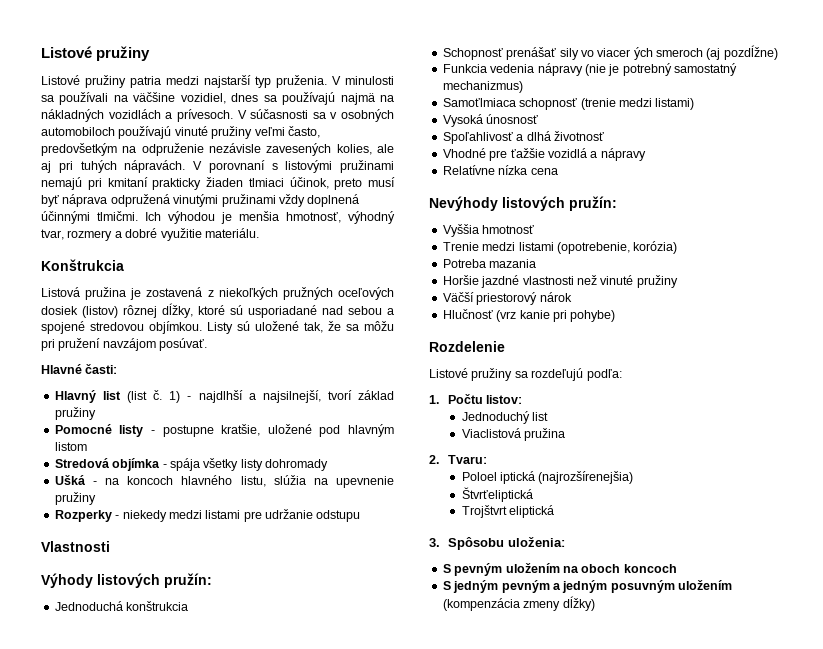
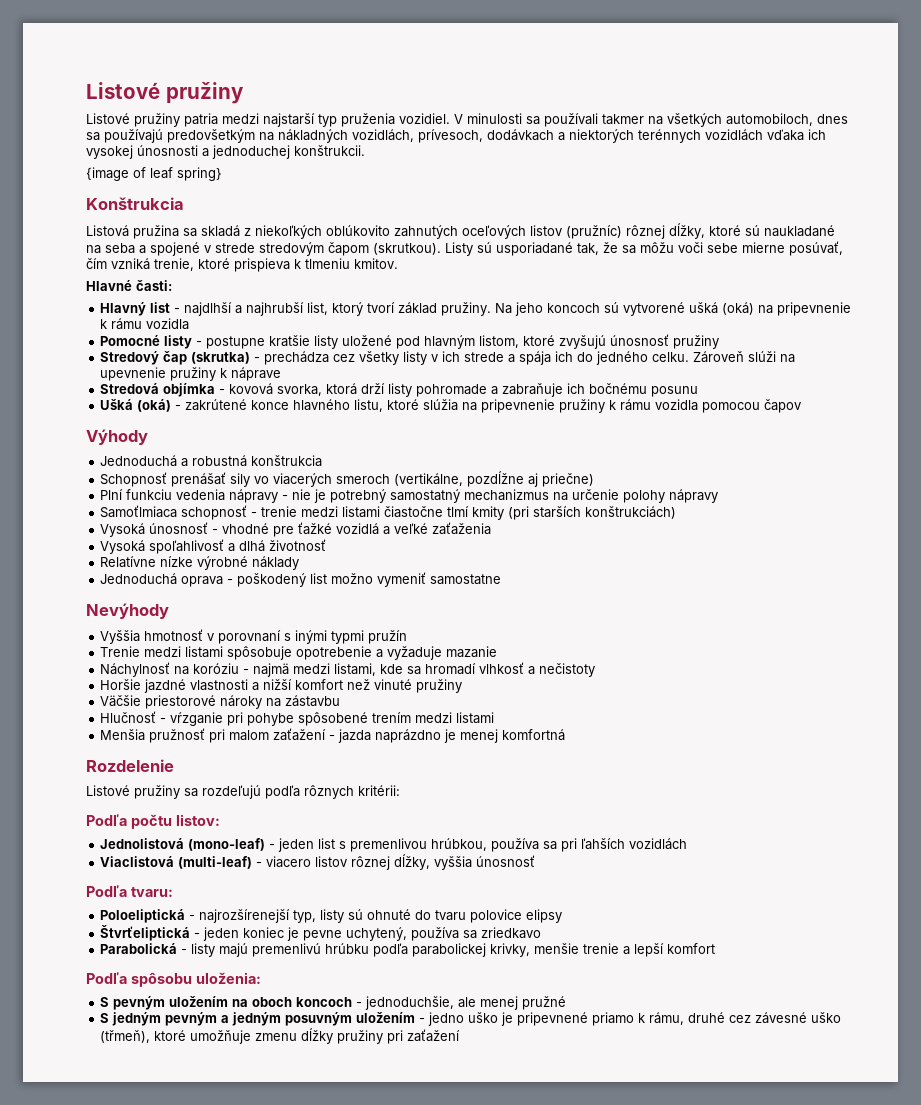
- Listové pružiny patria medzi najstarší typ pruženia.
+ Listové pružiny patria medzi najstarší typ pruženia vozidiel.
- V minulosti sa používali na väčšine vozidiel, dnes sa používajú najmä na nákladných vozidlách a prívesoch. V súčasnosti sa v osobných automobiloch používajú vinuté pružiny veľmi často, predovšetkým na odpruženie nezávisle zavesených kolies, ale aj pri tuhých nápravách. V porovnaní s listovými pružinami nemajú pri kmitaní prakticky žiaden tlmiaci účinok, preto musí byť náprava odpružená vinutými pružinami vždy doplnená účinnými tlmičmi. Ich výhodou je menšia hmotnosť, výhodný tvar, rozmery a dobré využitie materiálu.
+ V minulosti sa používali takmer na všetkých automobiloch, dnes sa používajú predovšetkým na nákladných vozidlách, prívesoch, dodávkach a niektorých terénnych vozidlách vďaka ich vysokej únosnosti a jednoduchej konštrukcii.
+ {image of leaf spring}
  Konštrukcia
- Listová pružina je zostavená z niekoľkých pružných oceľových dosiek (listov) rôznej dĺžky, ktoré sú usporiadané nad sebou a spojené stredovou objímkou.
+ Listová pružina sa skladá z niekoľkých oblúkovito zahnutých oceľových listov (pružníc) rôznej dĺžky, ktoré sú naukladané na seba a spojené v strede stredovým čapom (skrutkou).
- Listy sú uložené tak, že sa môžu pri pružení navzájom posúvať.
+ Listy sú usporiadané tak, že sa môžu voči sebe mierne posúvať, čím vzniká trenie, ktoré prispieva k tlmeniu kmitov.
  Hlavné časti:
- Hlavný list (list č. 1) - najdlhší a najsilnejší, tvorí základ pružiny
+ Hlavný list - najdlhší a najhrubší list, ktorý tvorí základ pružiny. Na jeho koncoch sú vytvorené ušká (oká) na pripevnenie k rámu vozidla
- Pomocné listy - postupne kratšie, uložené pod hlavným listom
- Stredová objímka - spája všetky listy dohromady
- Ušká - na koncoch hlavného listu, slúžia na upevnenie pružiny
- Rozperky - niekedy medzi listami pre udržanie odstupu
- Vlastnosti
+ Pomocné listy - postupne kratšie listy uložené pod hlavným listom, ktoré zvyšujú únosnosť pružiny
+ Stredový čap (skrutka) - prechádza cez všetky listy v ich strede a spája ich do jedného celku. Zároveň slúži na upevnenie pružiny k náprave
+ Stredová objímka - kovová svorka, ktorá drží listy pohromade a zabraňuje ich bočnému posunu
+ Ušká (oká) - zakrútené konce hlavného listu, ktoré slúžia na pripevnenie pružiny k rámu vozidla pomocou čapov
- Výhody listových pružín:
- Jednoduchá konštrukcia
+ Výhody
+ Jednoduchá a robustná konštrukcia
- Schopnosť prenášať sily vo viacer ých smeroch (aj pozdĺžne)
- Funkcia vedenia nápravy (nie je potrebný samostatný mechanizmus)
- Samoťlmiaca schopnosť (trenie medzi listami)
- Vysoká únosnosť
- Spoľahlivosť a dlhá životnosť
- Vhodné pre ťažšie vozidlá a nápravy
- Relatívne nízka cena
+ Schopnosť prenášať sily vo viacerých smeroch (vertikálne, pozdĺžne aj priečne)
+ Plní funkciu vedenia nápravy - nie je potrebný samostatný mechanizmus na určenie polohy nápravy
+ Samoťlmiaca schopnosť - trenie medzi listami čiastočne tlmí kmity (pri starších konštrukciách)
+ Vysoká únosnosť - vhodné pre ťažké vozidlá a veľké zaťaženia
+ Vysoká spoľahlivosť a dlhá životnosť
+ Relatívne nízke výrobné náklady
+ Jednoduchá oprava - poškodený list možno vymeniť samostatne
- Nevýhody listových pružín:
+ Nevýhody
- Vyššia hmotnosť
- Trenie medzi listami (opotrebenie, korózia)
- Potreba mazania
+ Vyššia hmotnosť v porovnaní s inými typmi pružín
+ Trenie medzi listami spôsobuje opotrebenie a vyžaduje mazanie
+ Náchylnosť na koróziu - najmä medzi listami, kde sa hromadí vlhkosť a nečistoty
- Horšie jazdné vlastnosti než vinuté pružiny
+ Horšie jazdné vlastnosti a nižší komfort než vinuté pružiny
- Väčší priestorový nárok
- Hlučnosť (vrz kanie pri pohybe)
+ Väčšie priestorové nároky na zástavbu
+ Hlučnosť - vŕzganie pri pohybe spôsobené trením medzi listami
+ Menšia pružnosť pri malom zaťažení - jazda naprázdno je menej komfortná
- Listové pružiny sa rozdeľujú podľa:
- 1. Počtu listov:
- Jednoduchý list
- Viaclistová pružina
- 2. Tvaru:
- Poloel iptická (najrozšírenejšia)
- Štvrťeliptická
- Trojštvrt eliptická
- 3. Spôsobu uloženia:
+ Listové pružiny sa rozdeľujú podľa rôznych kritérii:
+ Podľa počtu listov:
+ Jednolistová (mono-leaf) - jeden list s premenlivou hrúbkou, používa sa pri ľahších vozidlách
+ Viaclistová (multi-leaf) - viacero listov rôznej dĺžky, vyššia únosnosť
+ Podľa tvaru:
+ Poloeliptická - najrozšírenejší typ, listy sú ohnuté do tvaru polovice elipsy
+ Štvrťeliptická - jeden koniec je pevne uchytený, používa sa zriedkavo
+ Parabolická - listy majú premenlivú hrúbku podľa parabolickej krivky, menšie trenie a lepší komfort
+ Podľa spôsobu uloženia:
- S pevným uložením na oboch koncoch
+ S pevným uložením na oboch koncoch - jednoduchšie, ale menej pružné
- S jedným pevným a jedným posuvným uložením (kompenzácia zmeny dĺžky)
+ S jedným pevným a jedným posuvným uložením - jedno uško je pripevnené priamo k rámu, druhé cez závesné uško (třmeň), ktoré umožňuje zmenu dĺžky pružiny pri zaťažení

